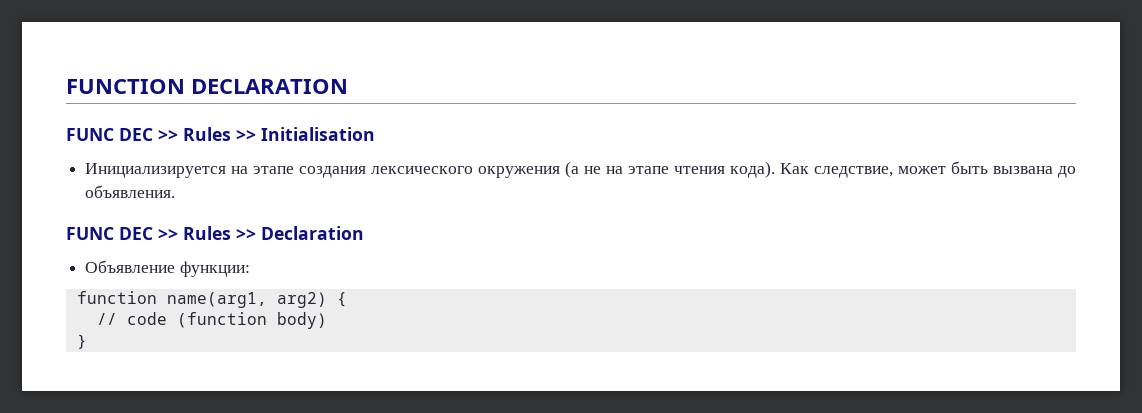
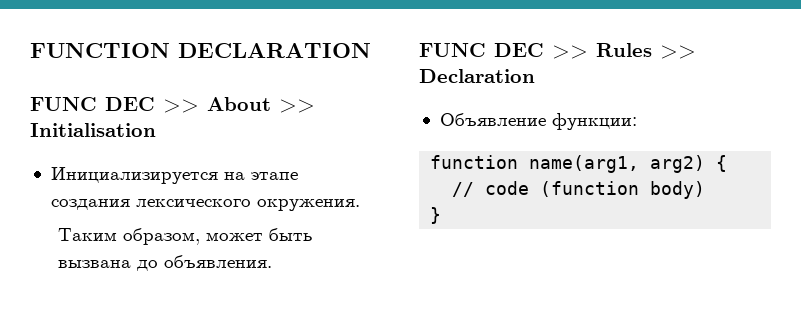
- FUNC DEC >> Rules >> Initialisation
+ FUNC DEC >> About >> Initialisation
- Инициализируется на этапе создания лексического окружения (а не на этапе чтения кода). Как следствие, может быть вызвана до объявления.
+ Инициализируется на этапе создания лексического окружения.
+ Таким образом, может быть вызвана до объявления.

